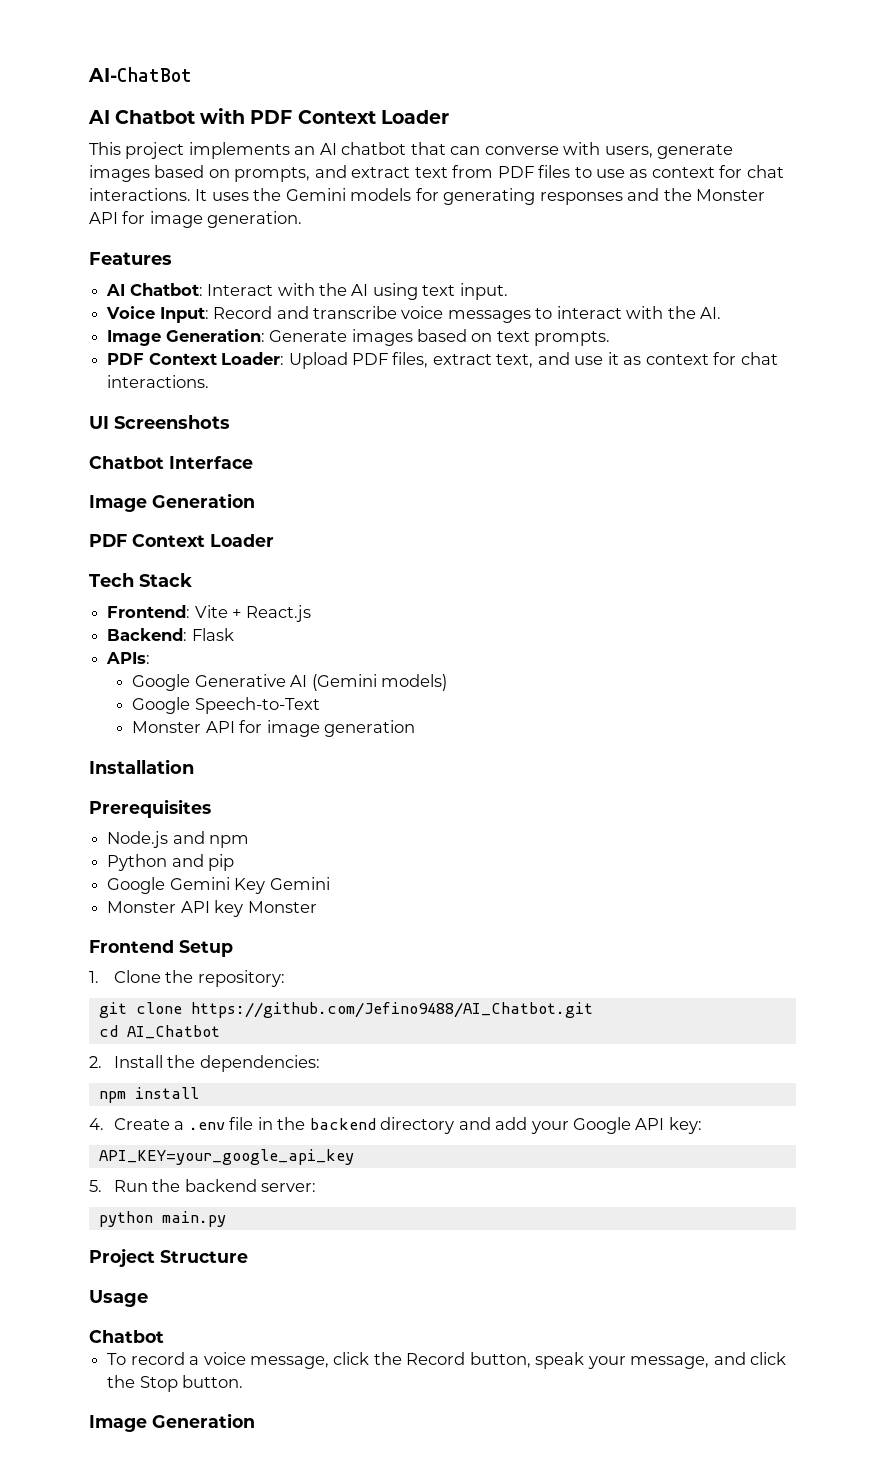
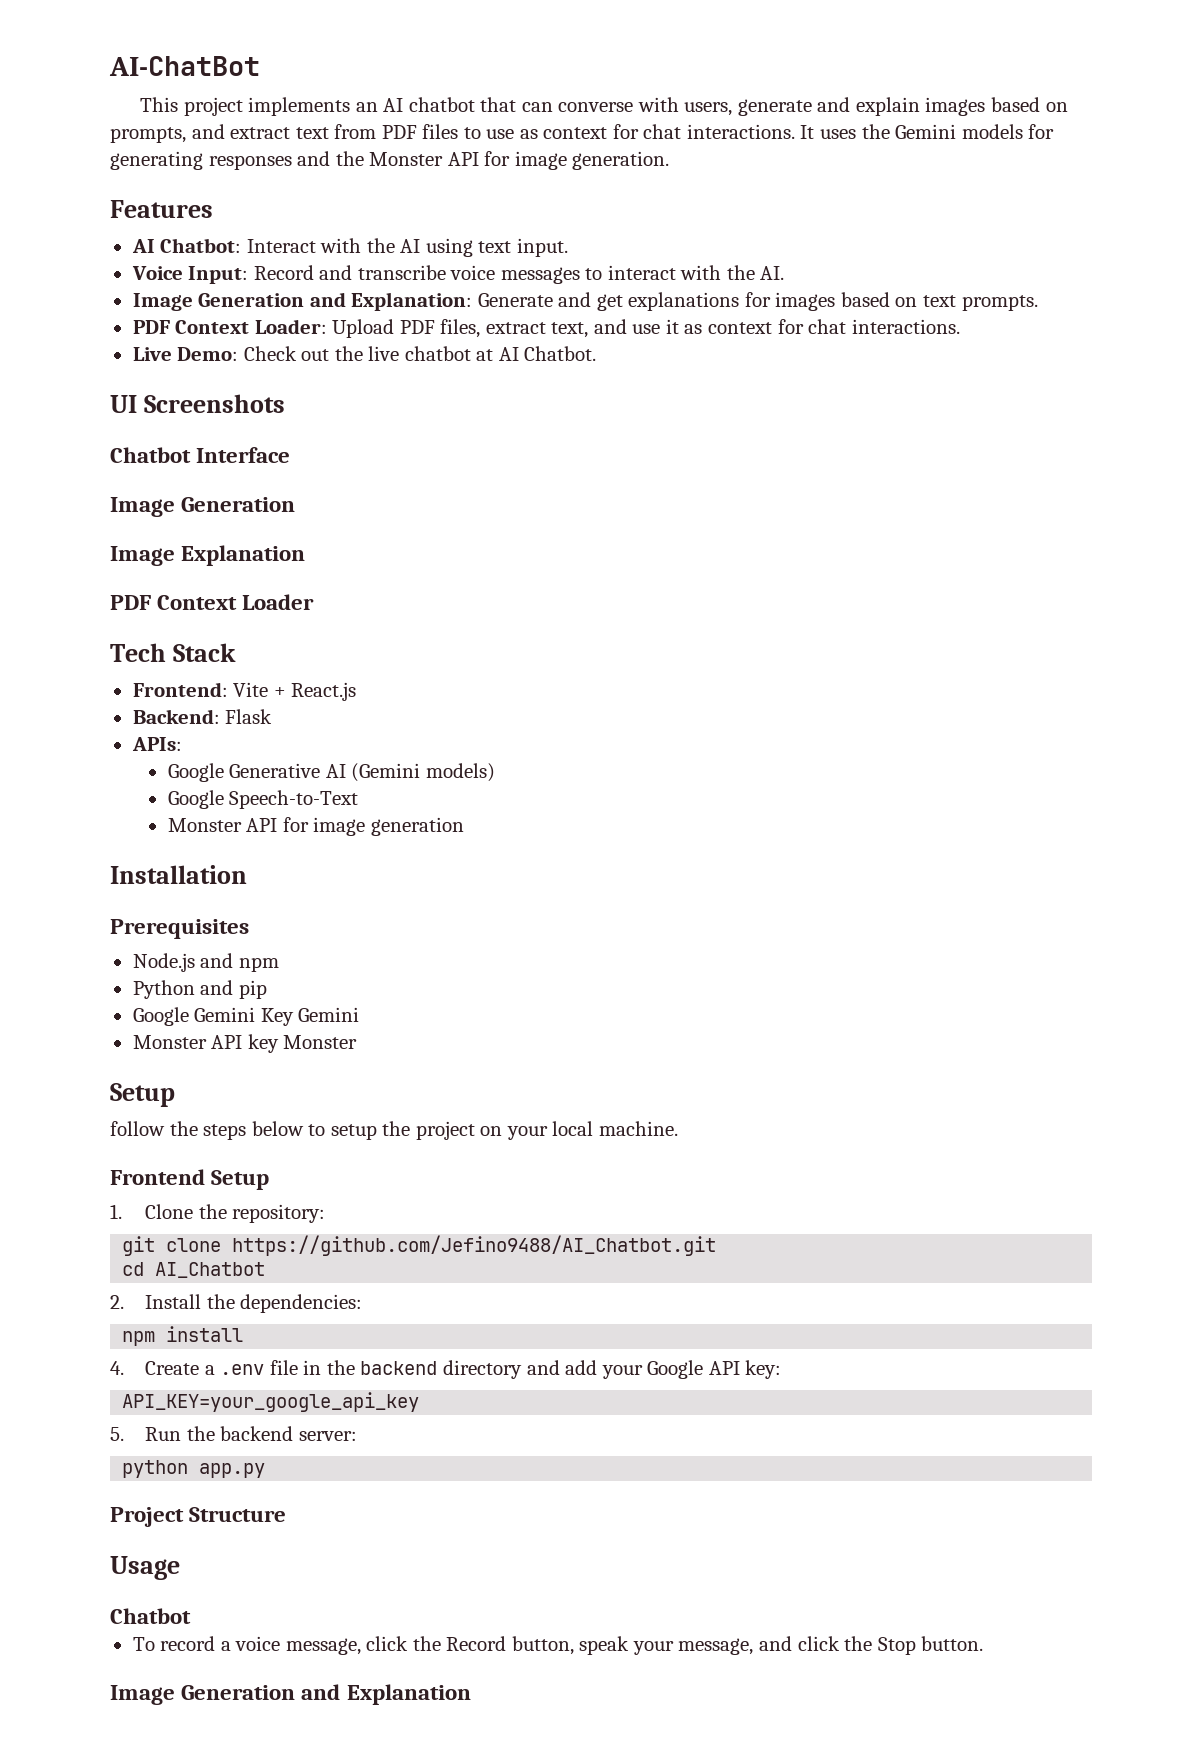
- AI Chatbot with PDF Context Loader
- This project implements an AI chatbot that can converse with users, generate images based on prompts, and extract text from PDF files to use as context for chat interactions.
+ This project implements an AI chatbot that can converse with users, generate and explain images based on prompts, and extract text from PDF files to use as context for chat interactions.
- Image Generation: Generate images based on text prompts.
+ Image Generation and Explanation: Generate and get explanations for images based on text prompts.
+ Live Demo: Check out the live chatbot at AI Chatbot.
+ Image Explanation
  Monster API key Monster
+ Setup
+ follow the steps below to setup the project on your local machine.
- python main.py
+ python app.py
  To record a voice message, click the Record button, speak your message, and click the Stop button.
- Image Generation
+ Image Generation and Explanation

